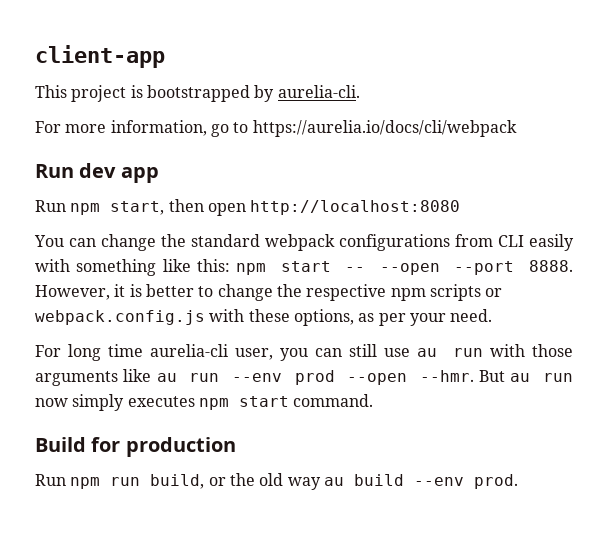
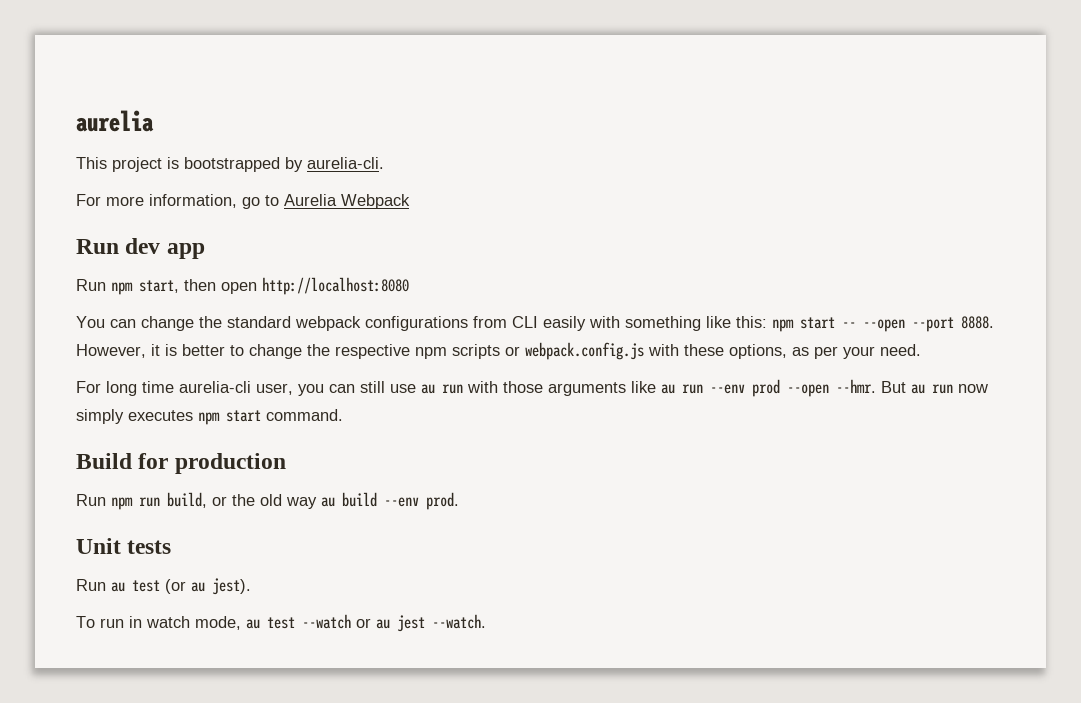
- client-app
+ aurelia
- For more information, go to https://aurelia.io/docs/cli/webpack
+ For more information, go to Aurelia Webpack
+ Unit tests
+ Run au test (or au jest).
+ To run in watch mode, au test --watch or au jest --watch.

